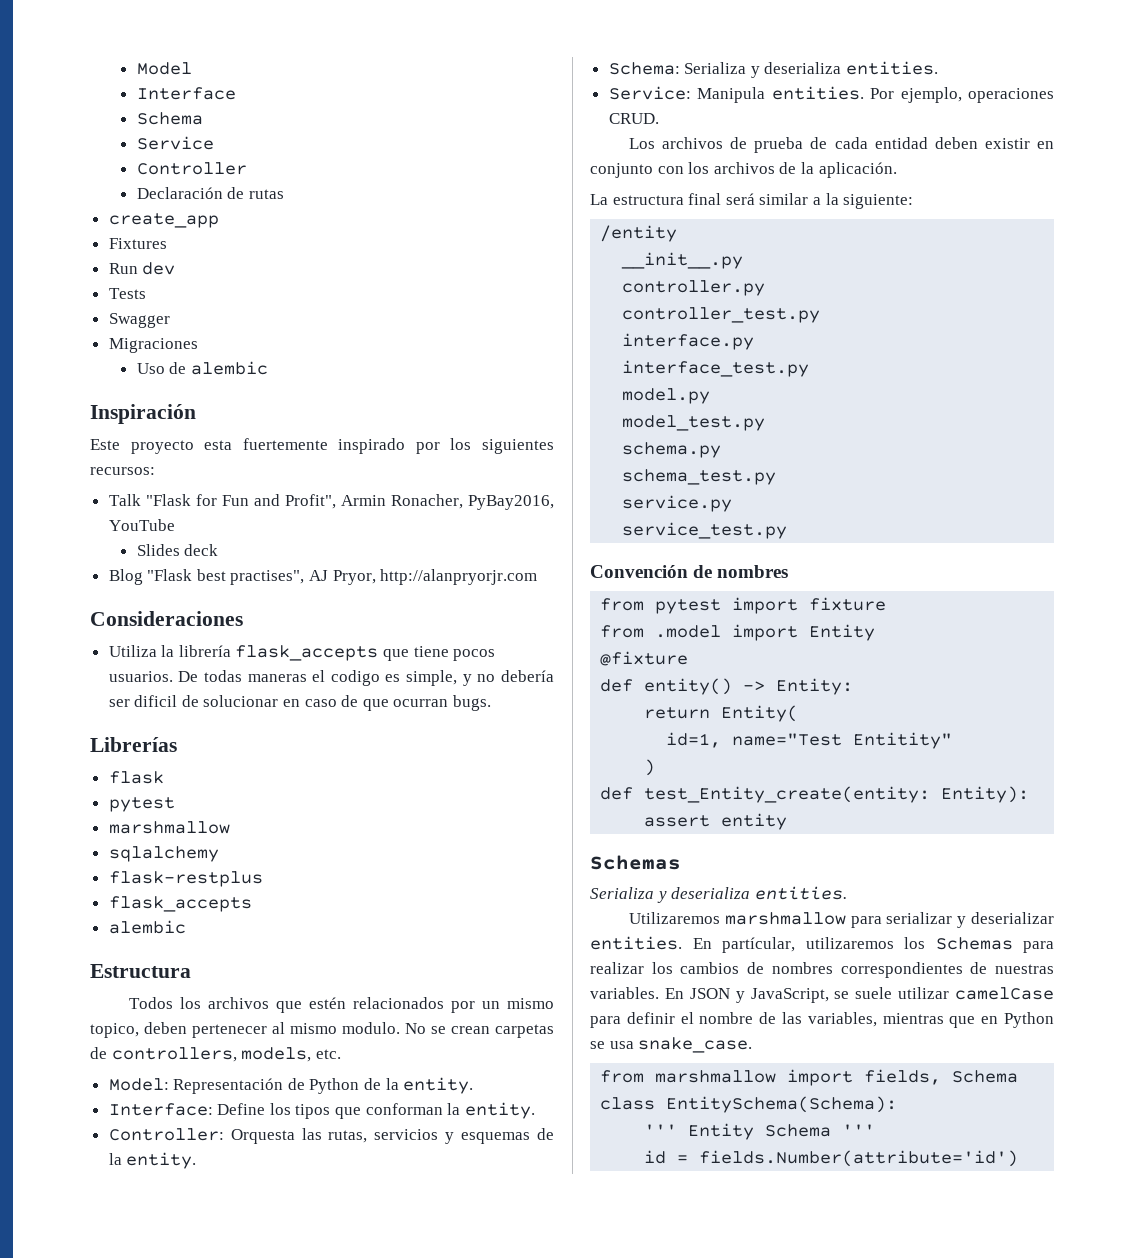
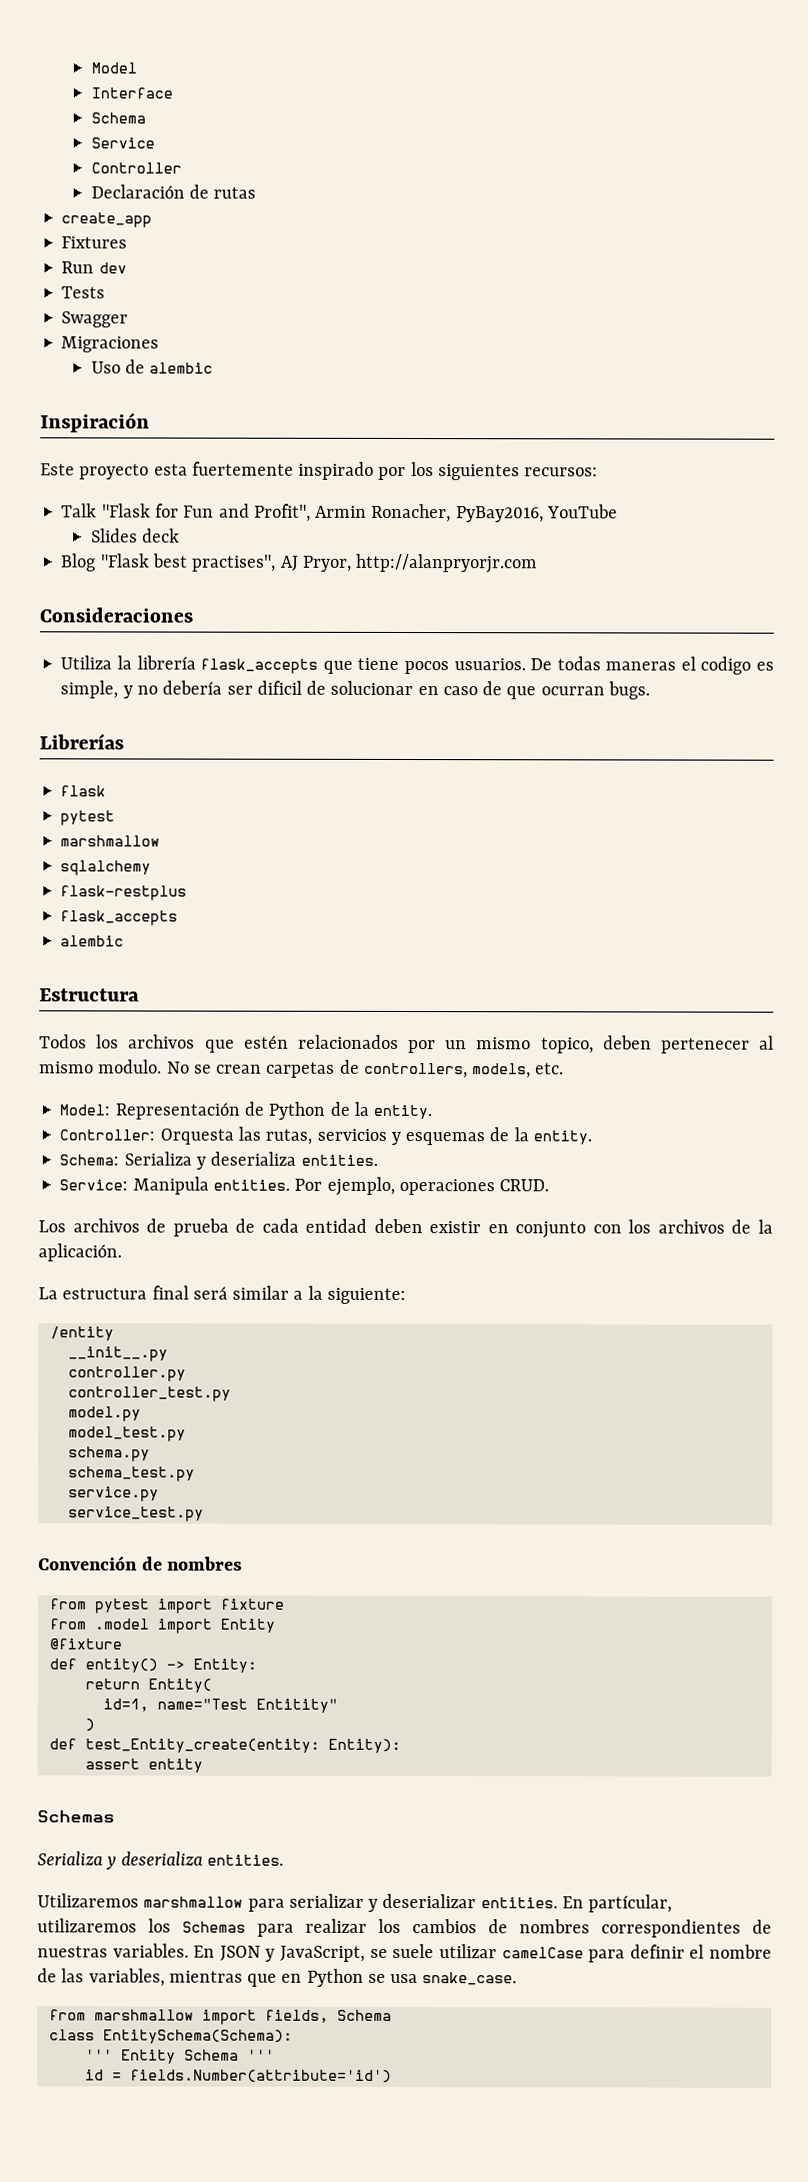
- Interface: Define los tipos que conforman la entity.
- interface.py
- interface_test.py

